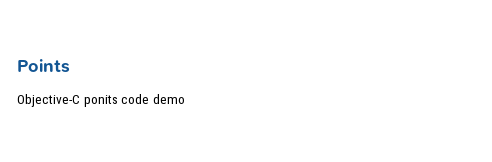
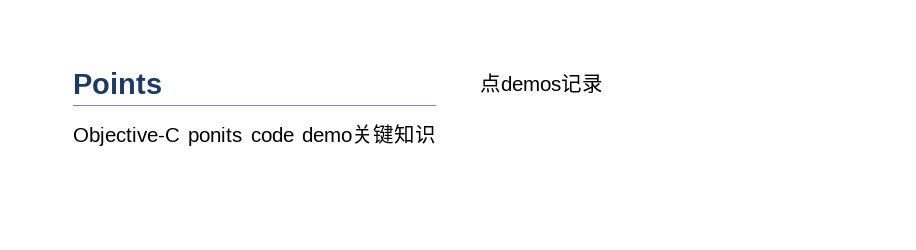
- Objective-C ponits code demo
+ Objective-C ponits code demo关键知识点demos记录

